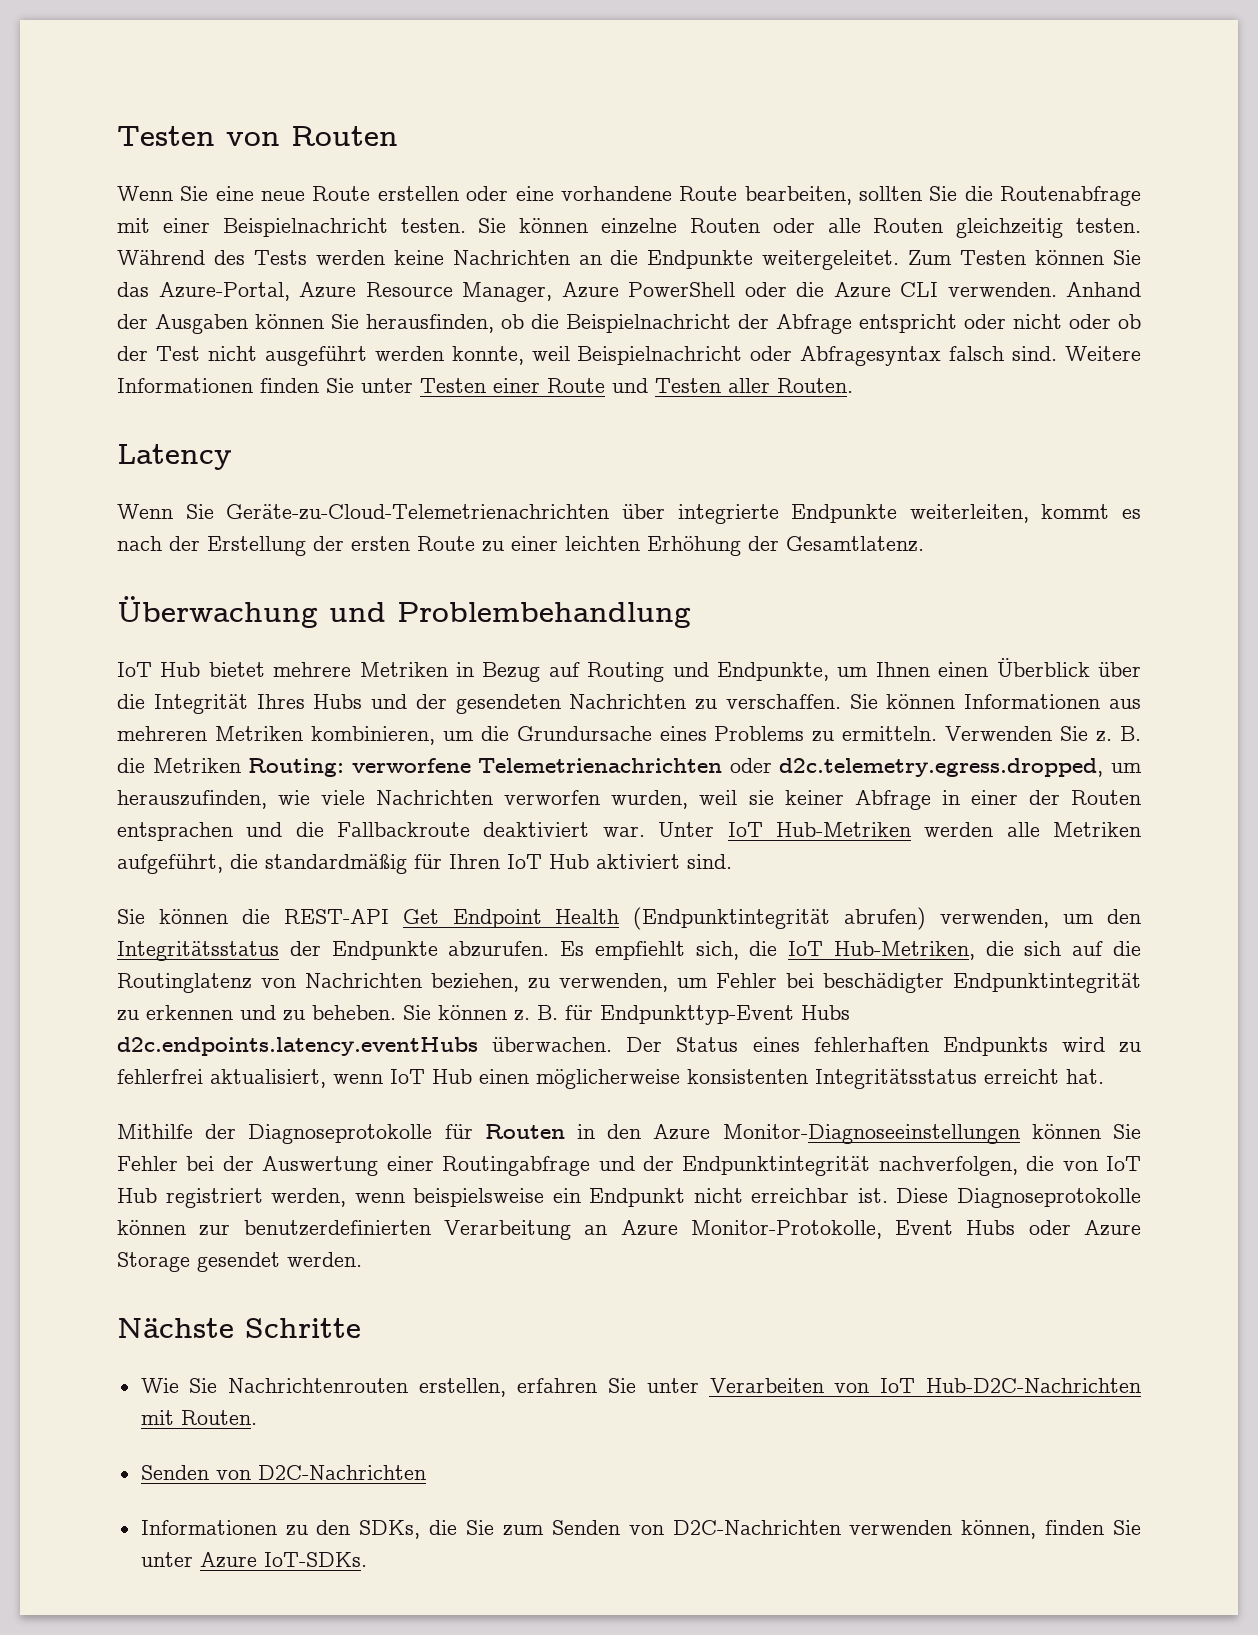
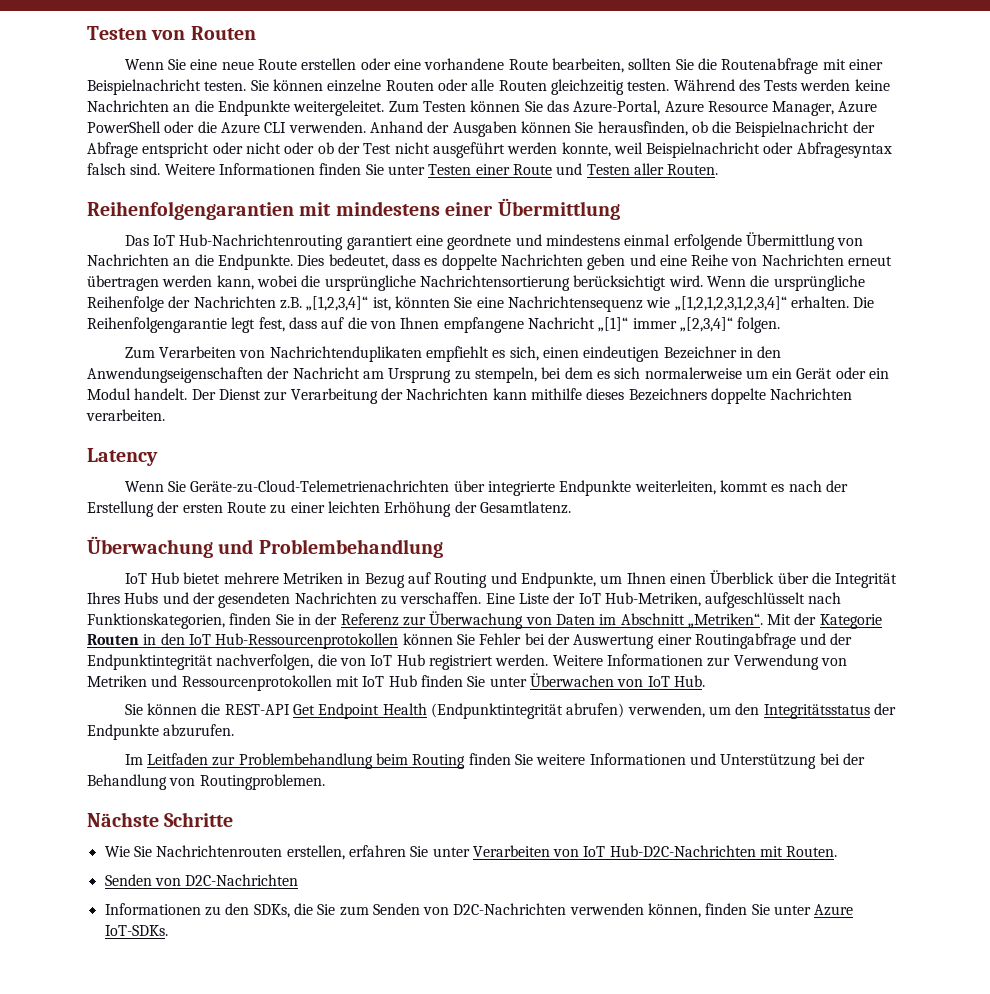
+ Reihenfolgengarantien mit mindestens einer Übermittlung
+ Das IoT Hub-Nachrichtenrouting garantiert eine geordnete und mindestens einmal erfolgende Übermittlung von Nachrichten an die Endpunkte. Dies bedeutet, dass es doppelte Nachrichten geben und eine Reihe von Nachrichten erneut übertragen werden kann, wobei die ursprüngliche Nachrichtensortierung berücksichtigt wird. Wenn die ursprüngliche Reihenfolge der Nachrichten z.B. „[1,2,3,4]“ ist, könnten Sie eine Nachrichtensequenz wie „[1,2,1,2,3,1,2,3,4]“ erhalten. Die Reihenfolgengarantie legt fest, dass auf die von Ihnen empfangene Nachricht „[1]“ immer „[2,3,4]“ folgen.
+ Zum Verarbeiten von Nachrichtenduplikaten empfiehlt es sich, einen eindeutigen Bezeichner in den Anwendungseigenschaften der Nachricht am Ursprung zu stempeln, bei dem es sich normalerweise um ein Gerät oder ein Modul handelt. Der Dienst zur Verarbeitung der Nachrichten kann mithilfe dieses Bezeichners doppelte Nachrichten verarbeiten.
- Sie können Informationen aus mehreren Metriken kombinieren, um die Grundursache eines Problems zu ermitteln. Verwenden Sie z. B. die Metriken Routing: verworfene Telemetrienachrichten oder d2c.telemetry.egress.dropped, um herauszufinden, wie viele Nachrichten verworfen wurden, weil sie keiner Abfrage in einer der Routen entsprachen und die Fallbackroute deaktiviert war. Unter IoT Hub-Metriken werden alle Metriken aufgeführt, die standardmäßig für Ihren IoT Hub aktiviert sind.
+ Eine Liste der IoT Hub-Metriken, aufgeschlüsselt nach Funktionskategorien, finden Sie in der Referenz zur Überwachung von Daten im Abschnitt „Metriken“. Mit der Kategorie Routen in den IoT Hub-Ressourcenprotokollen können Sie Fehler bei der Auswertung einer Routingabfrage und der Endpunktintegrität nachverfolgen, die von IoT Hub registriert werden. Weitere Informationen zur Verwendung von Metriken und Ressourcenprotokollen mit IoT Hub finden Sie unter Überwachen von IoT Hub.
- Sie können die REST-API Get Endpoint Health (Endpunktintegrität abrufen) verwenden, um den Integritätsstatus der Endpunkte abzurufen. Es empfiehlt sich, die IoT Hub-Metriken, die sich auf die Routinglatenz von Nachrichten beziehen, zu verwenden, um Fehler bei beschädigter Endpunktintegrität zu erkennen und zu beheben. Sie können z. B. für Endpunkttyp-Event Hubs d2c.endpoints.latency.eventHubs überwachen. Der Status eines fehlerhaften Endpunkts wird zu fehlerfrei aktualisiert, wenn IoT Hub einen möglicherweise konsistenten Integritätsstatus erreicht hat.
- Mithilfe der Diagnoseprotokolle für Routen in den Azure Monitor-Diagnoseeinstellungen können Sie Fehler bei der Auswertung einer Routingabfrage und der Endpunktintegrität nachverfolgen, die von IoT Hub registriert werden, wenn beispielsweise ein Endpunkt nicht erreichbar ist. Diese Diagnoseprotokolle können zur benutzerdefinierten Verarbeitung an Azure Monitor-Protokolle, Event Hubs oder Azure Storage gesendet werden.
+ Sie können die REST-API Get Endpoint Health (Endpunktintegrität abrufen) verwenden, um den Integritätsstatus der Endpunkte abzurufen.
+ Im Leitfaden zur Problembehandlung beim Routing finden Sie weitere Informationen und Unterstützung bei der Behandlung von Routingproblemen.

